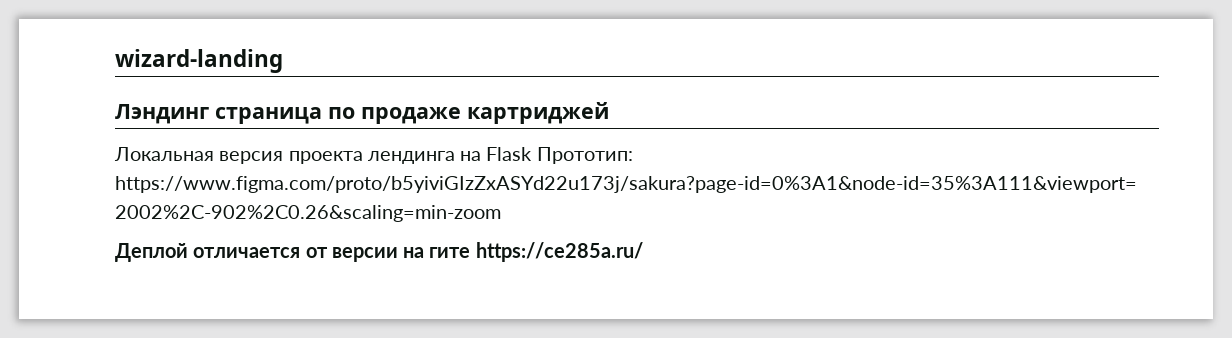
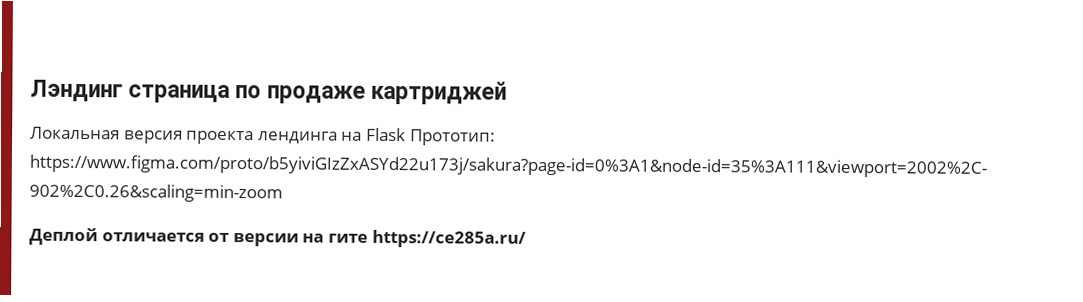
- wizard-landing

